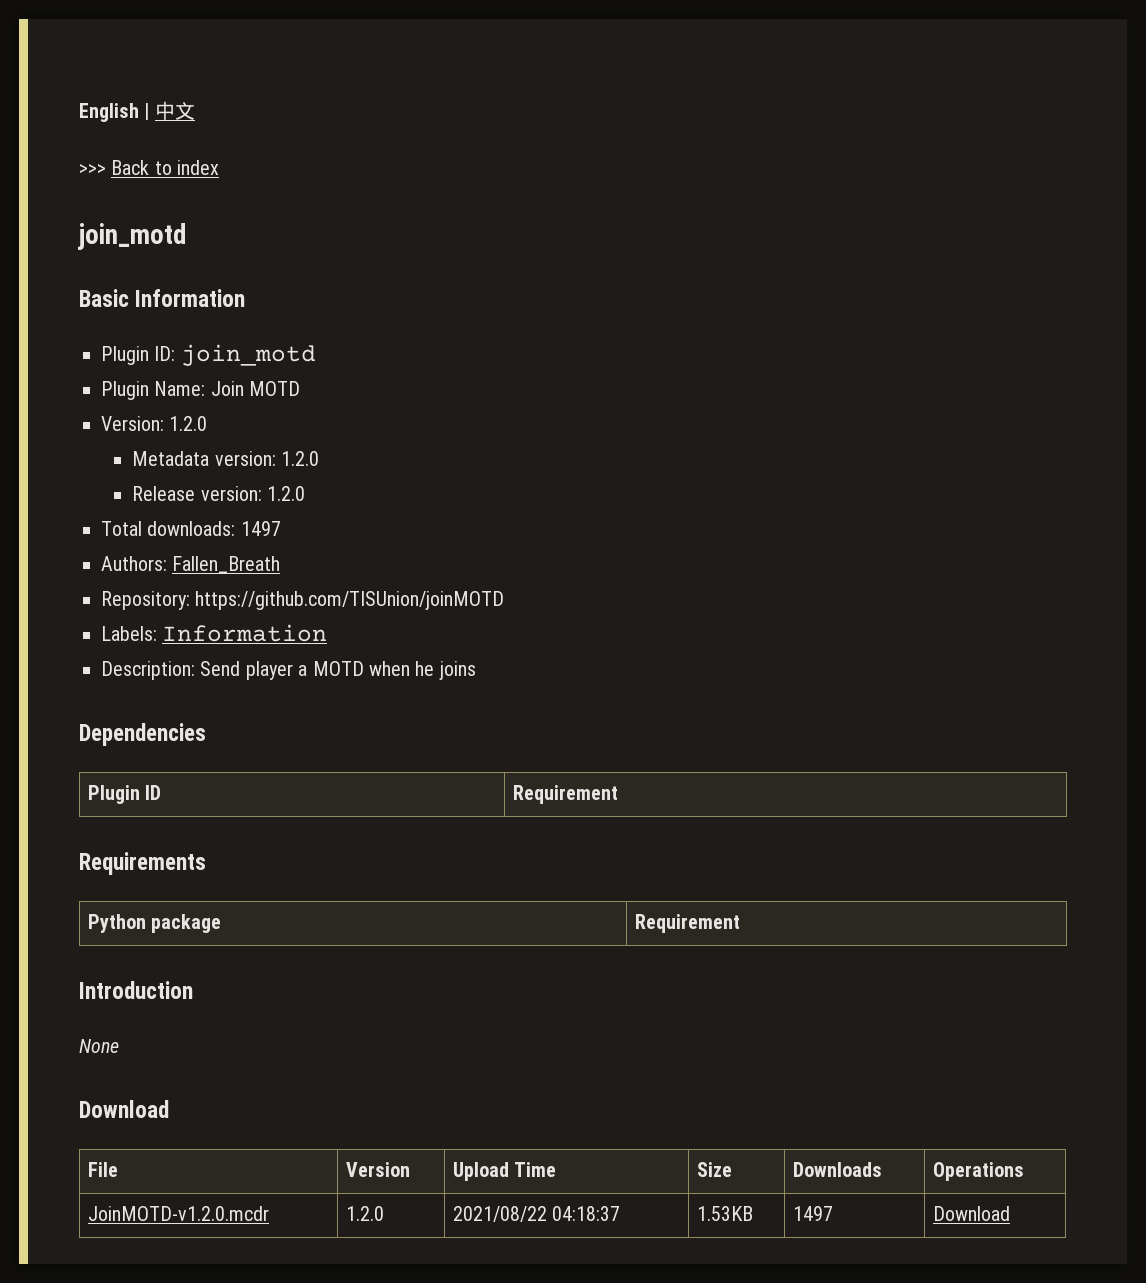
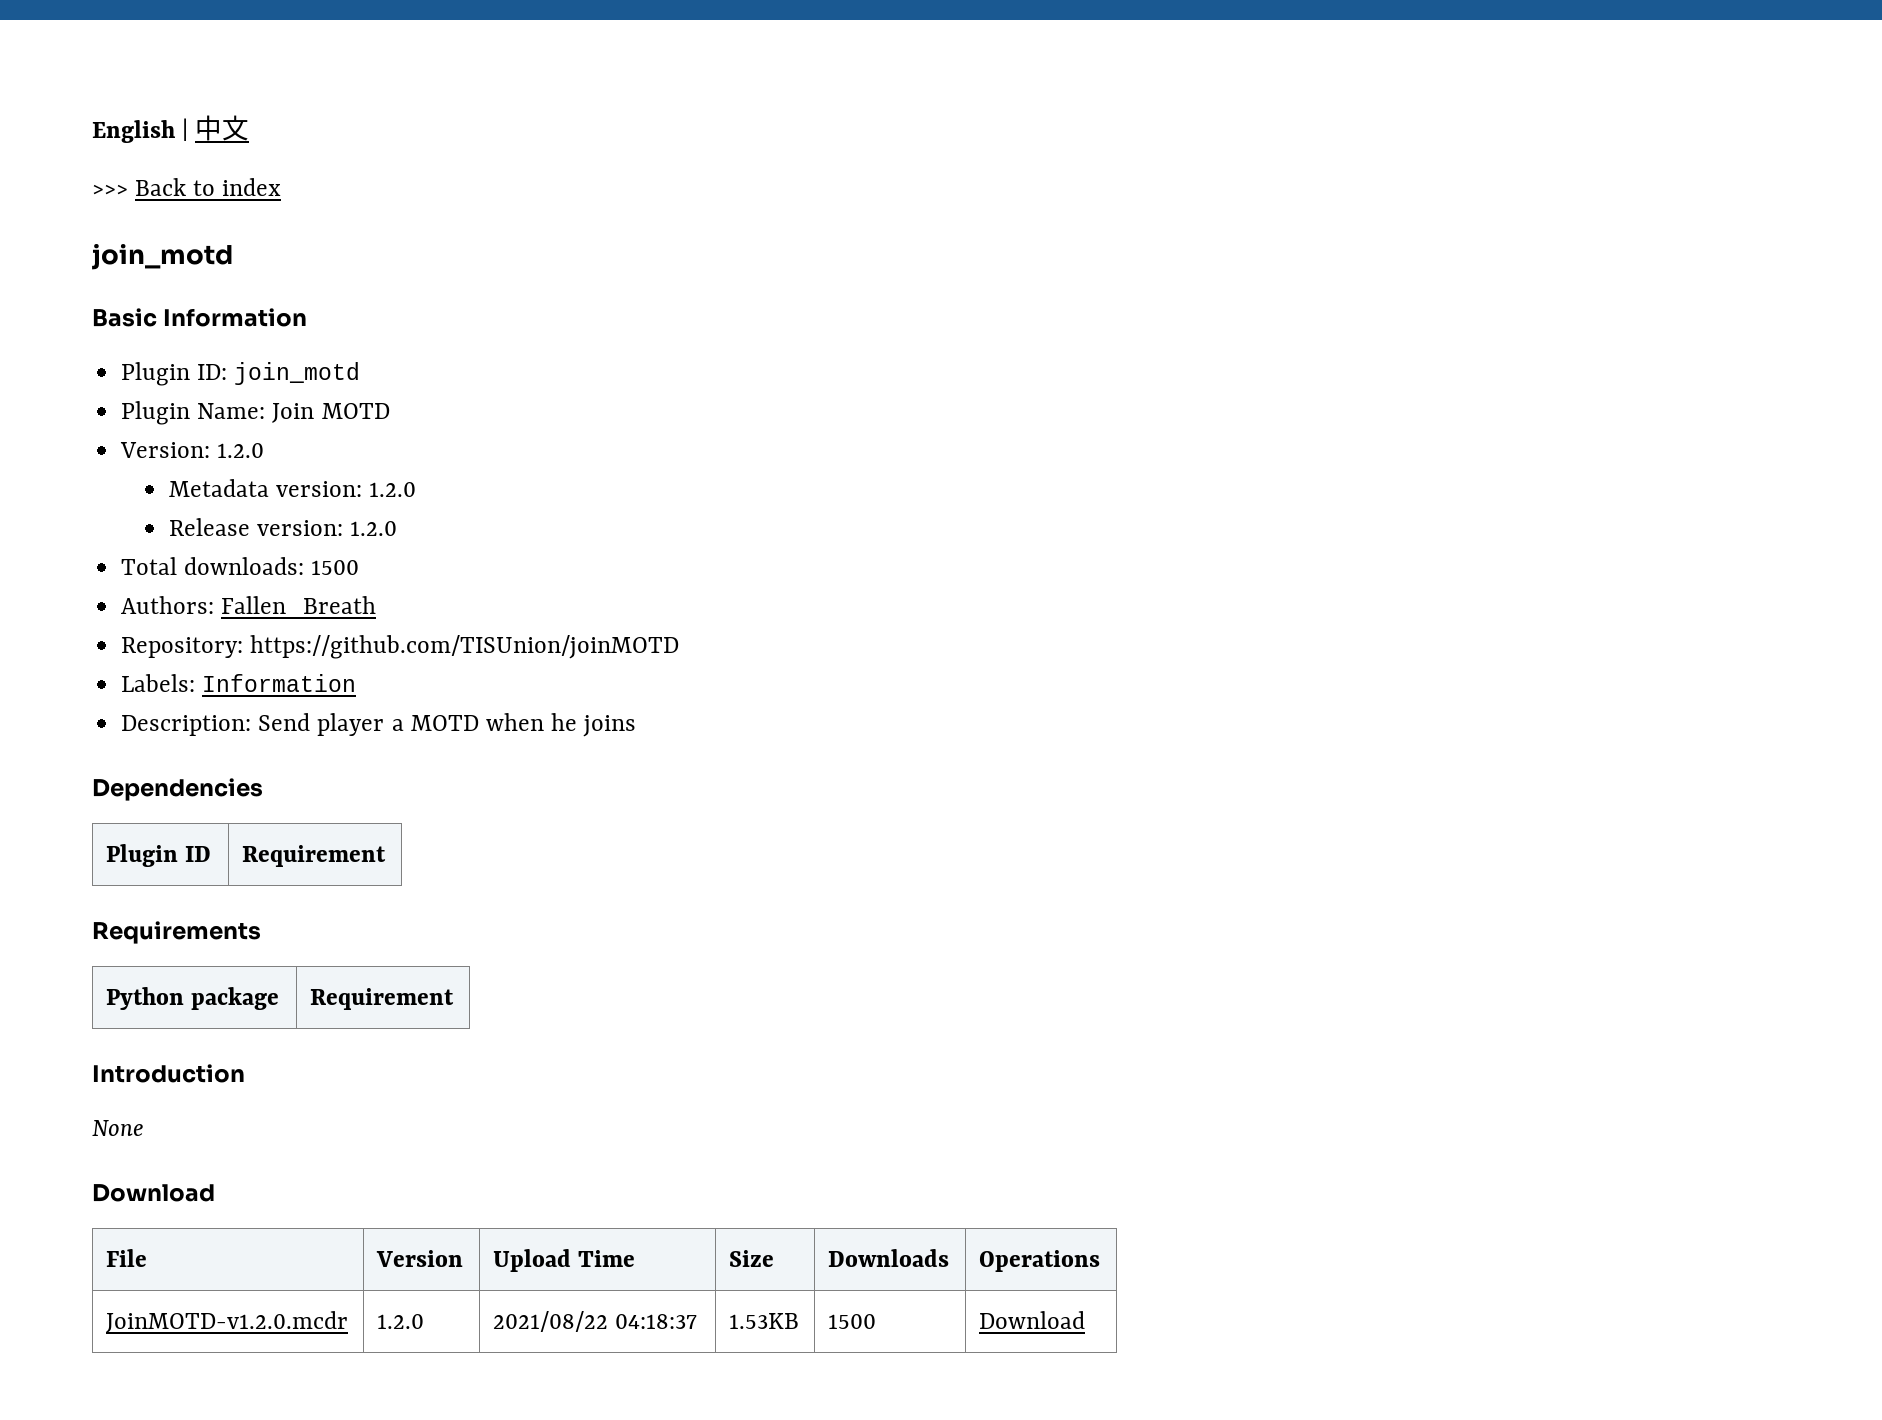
- Total downloads: 1497
+ Total downloads: 1500
- JoinMOTD-v1.2.0.mcdr | 1.2.0 | 2021/08/22 04:18:37 | 1.53KB | 1497 | Download
+ JoinMOTD-v1.2.0.mcdr | 1.2.0 | 2021/08/22 04:18:37 | 1.53KB | 1500 | Download

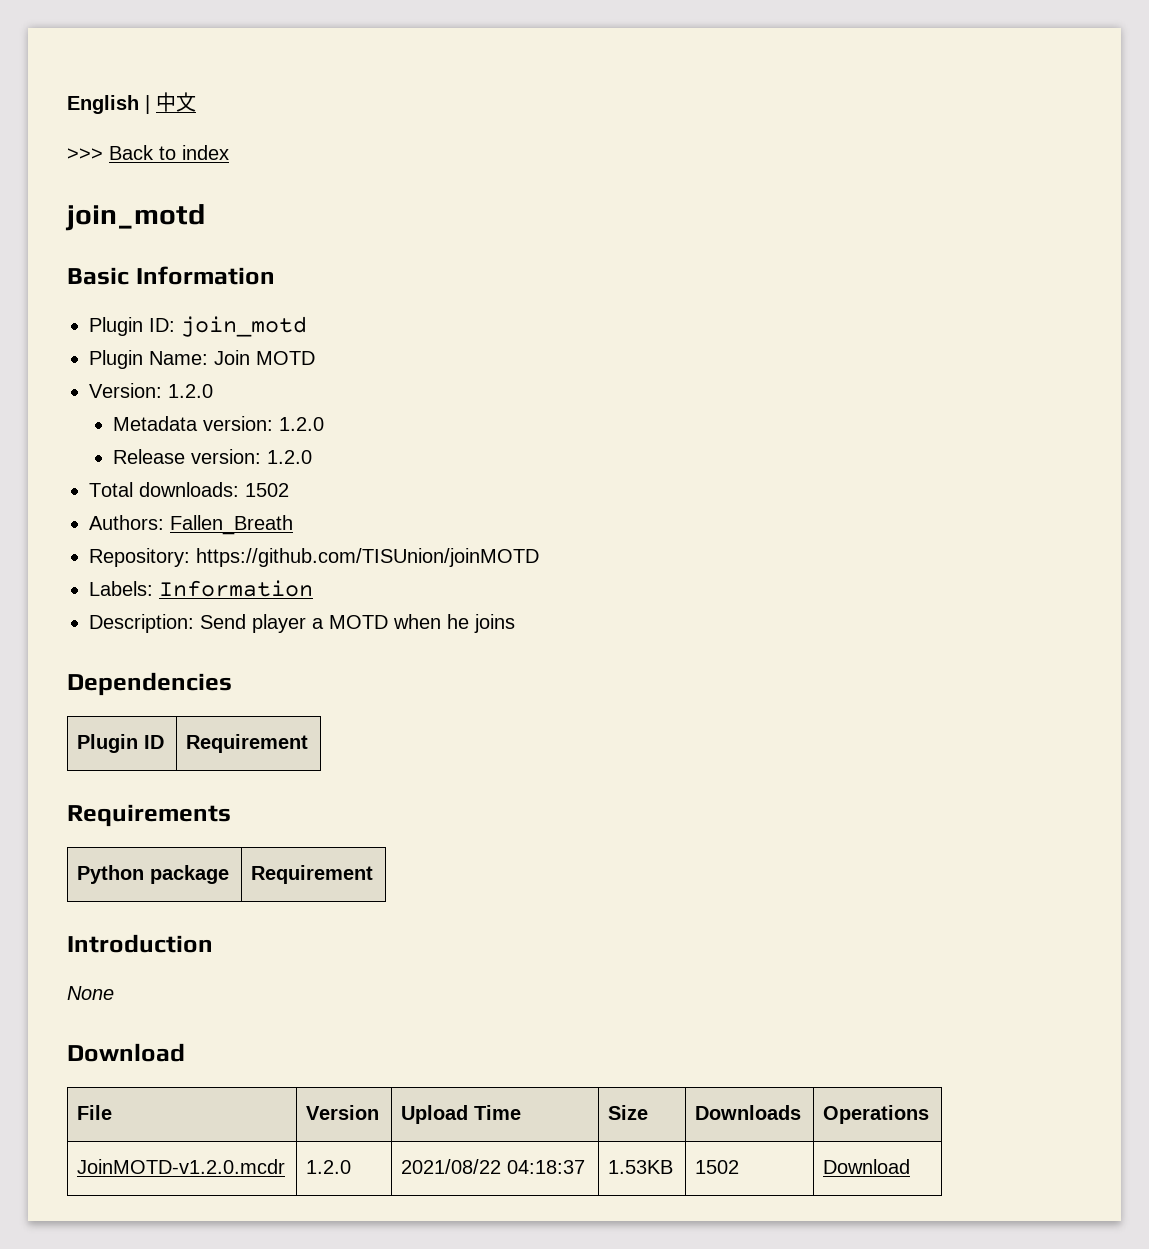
- Total downloads: 1500
+ Total downloads: 1502
- JoinMOTD-v1.2.0.mcdr | 1.2.0 | 2021/08/22 04:18:37 | 1.53KB | 1500 | Download
+ JoinMOTD-v1.2.0.mcdr | 1.2.0 | 2021/08/22 04:18:37 | 1.53KB | 1502 | Download

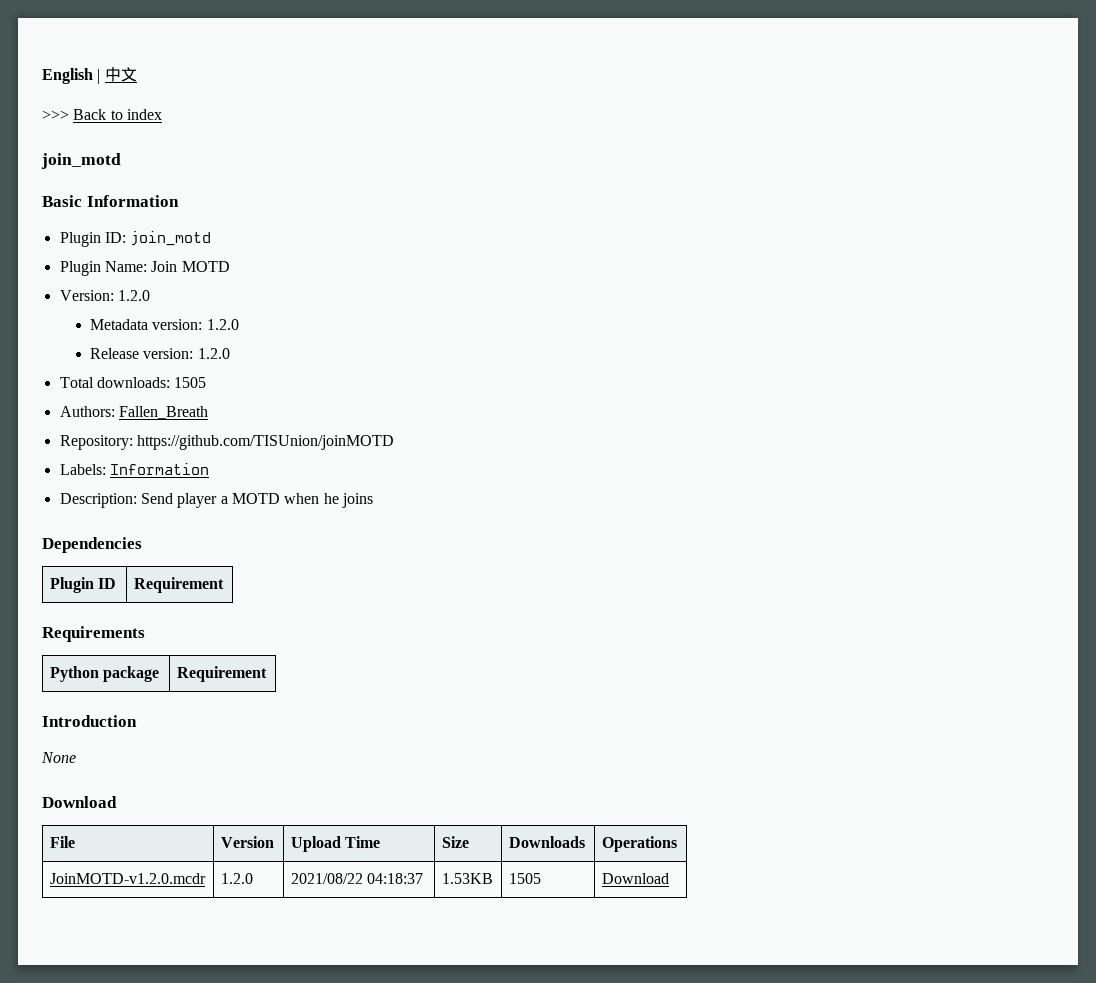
- Total downloads: 1502
+ Total downloads: 1505
- JoinMOTD-v1.2.0.mcdr | 1.2.0 | 2021/08/22 04:18:37 | 1.53KB | 1502 | Download
+ JoinMOTD-v1.2.0.mcdr | 1.2.0 | 2021/08/22 04:18:37 | 1.53KB | 1505 | Download

